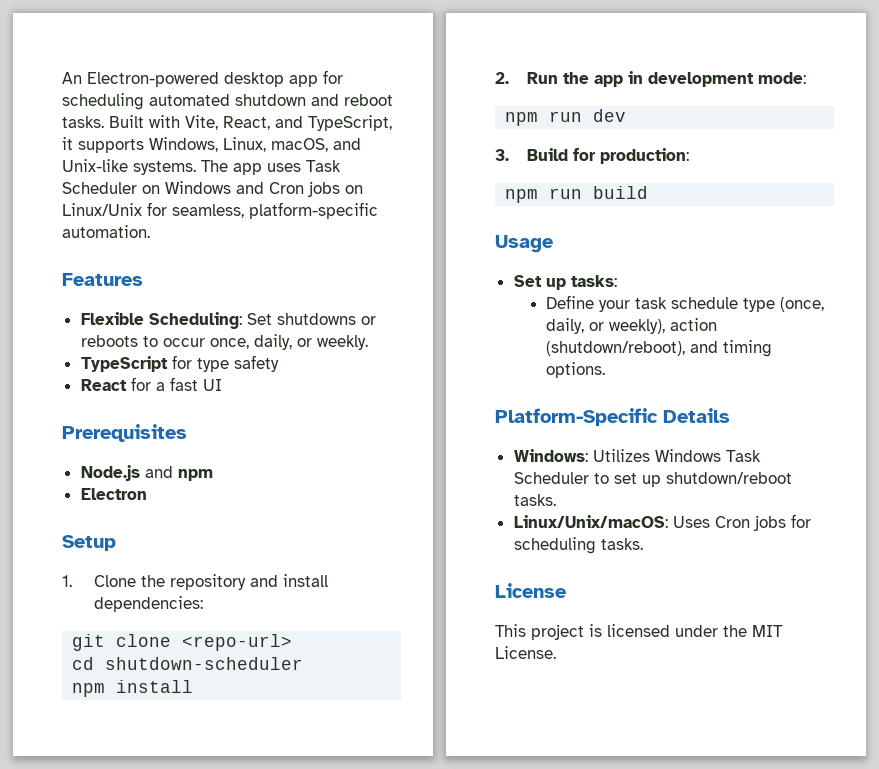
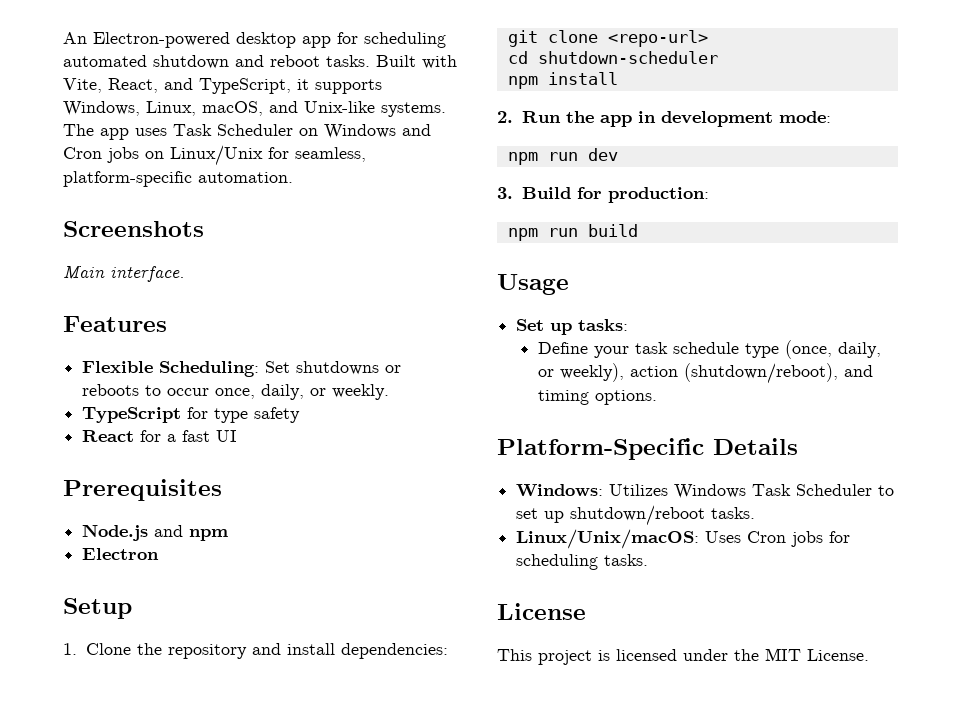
+ Screenshots
+ Main interface.

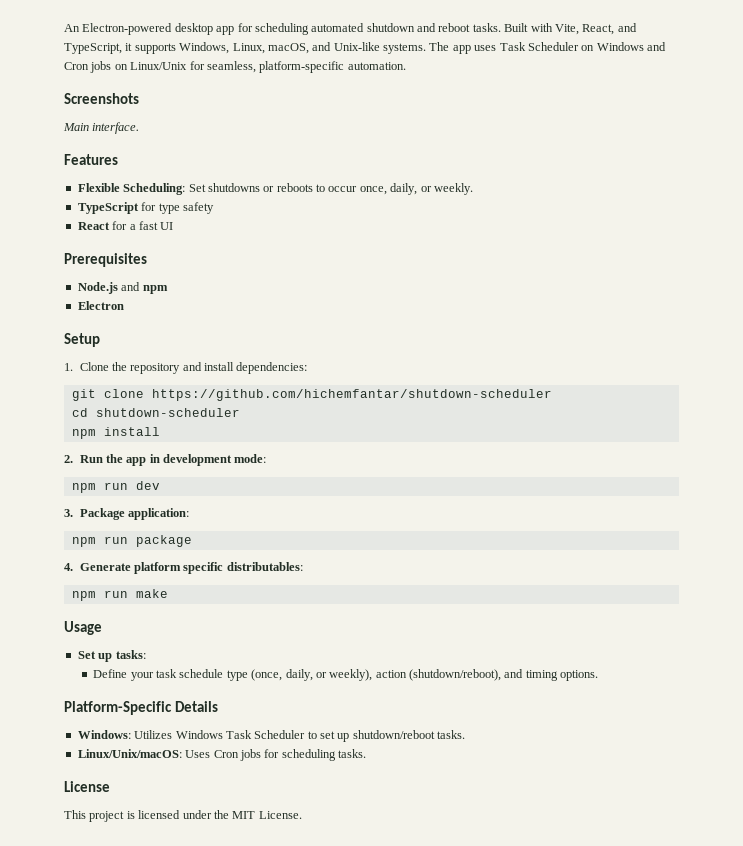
- git clone <repo-url>
+ git clone https://github.com/hichemfantar/shutdown-scheduler
- 3. Build for production:
- npm run build
+ 3. Package application:
+ npm run package
+ 4. Generate platform specific distributables:
+ npm run make

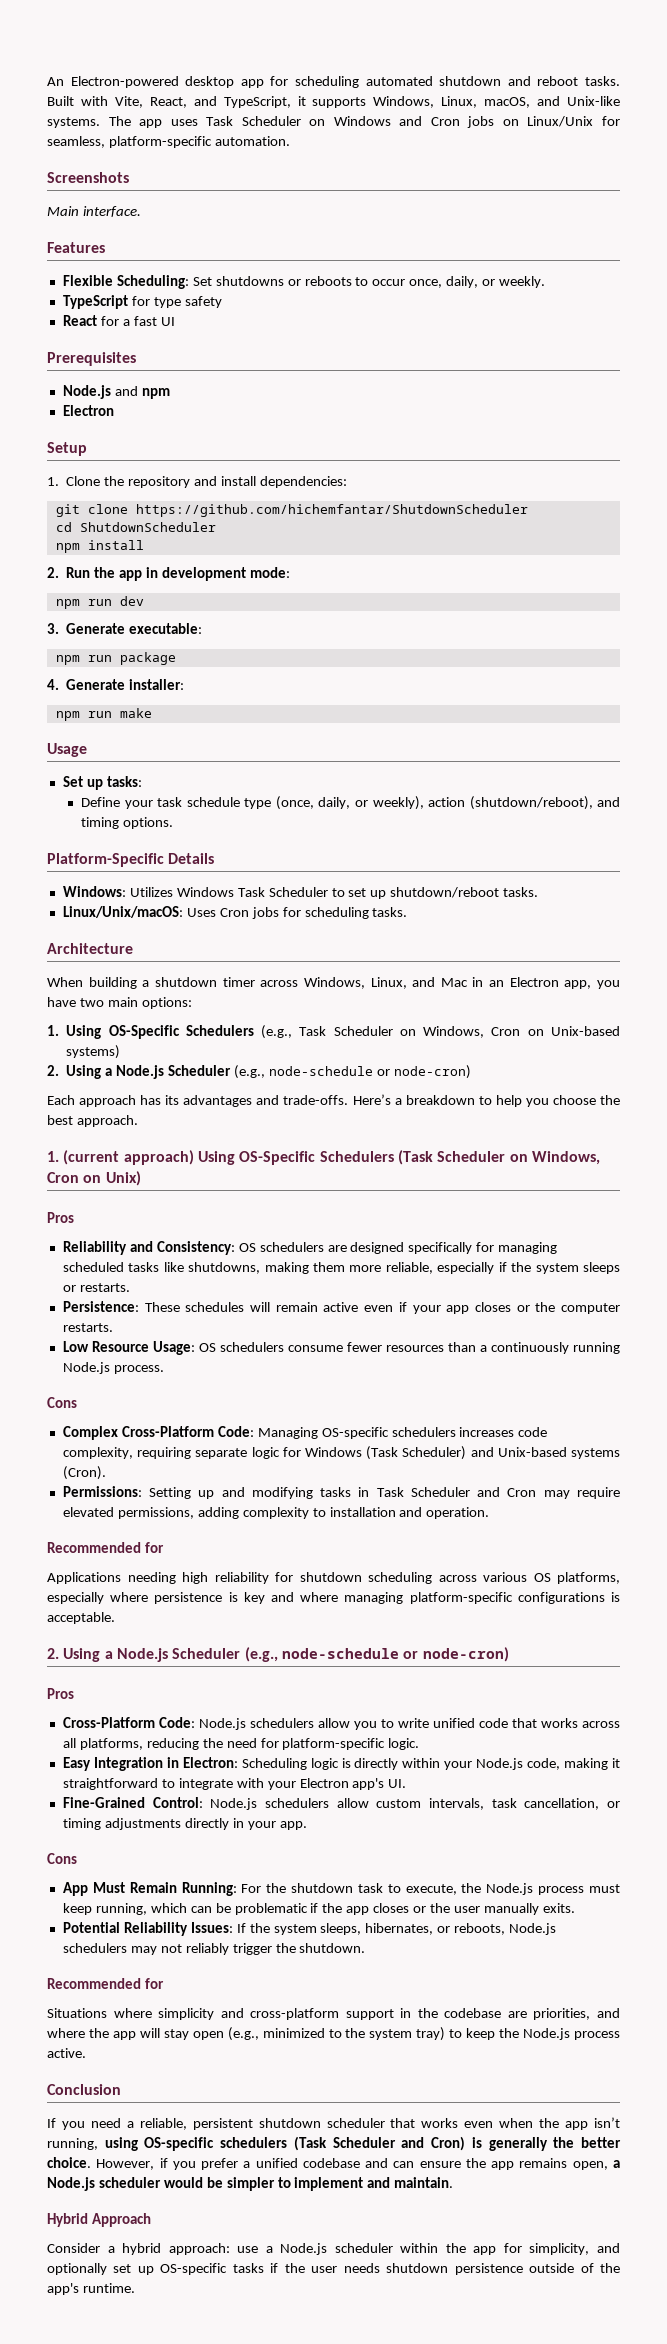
- git clone https://github.com/hichemfantar/shutdown-scheduler
+ git clone https://github.com/hichemfantar/ShutdownScheduler
- cd shutdown-scheduler
+ cd ShutdownScheduler
- 3. Package application:
+ 3. Generate executable:
- 4. Generate platform specific distributables:
+ 4. Generate installer:
- License
- This project is licensed under the MIT License.
+ Architecture
+ When building a shutdown timer across Windows, Linux, and Mac in an Electron app, you have two main options:
+ 1. Using OS-Specific Schedulers (e.g., Task Scheduler on Windows, Cron on Unix-based systems)
+ 2. Using a Node.js Scheduler (e.g., node-schedule or node-cron)
+ Each approach has its advantages and trade-offs. Here’s a breakdown to help you choose the best approach.
+ 1. (current approach) Using OS-Specific Schedulers (Task Scheduler on Windows, Cron on Unix)
+ Pros
+ Reliability and Consistency: OS schedulers are designed specifically for managing scheduled tasks like shutdowns, making them more reliable, especially if the system sleeps or restarts.
+ Persistence: These schedules will remain active even if your app closes or the computer restarts.
+ Low Resource Usage: OS schedulers consume fewer resources than a continuously running Node.js process.
+ Cons
+ Complex Cross-Platform Code: Managing OS-specific schedulers increases code complexity, requiring separate logic for Windows (Task Scheduler) and Unix-based systems (Cron).
+ Permissions: Setting up and modifying tasks in Task Scheduler and Cron may require elevated permissions, adding complexity to installation and operation.
+ Recommended for
+ Applications needing high reliability for shutdown scheduling across various OS platforms, especially where persistence is key and where managing platform-specific configurations is acceptable.
+ 2. Using a Node.js Scheduler (e.g., node-schedule or node-cron)
+ Pros
+ Cross-Platform Code: Node.js schedulers allow you to write unified code that works across all platforms, reducing the need for platform-specific logic.
+ Easy Integration in Electron: Scheduling logic is directly within your Node.js code, making it straightforward to integrate with your Electron app's UI.
+ Fine-Grained Control: Node.js schedulers allow custom intervals, task cancellation, or timing adjustments directly in your app.
+ Cons
+ App Must Remain Running: For the shutdown task to execute, the Node.js process must keep running, which can be problematic if the app closes or the user manually exits.
+ Potential Reliability Issues: If the system sleeps, hibernates, or reboots, Node.js schedulers may not reliably trigger the shutdown.
+ Recommended for
+ Situations where simplicity and cross-platform support in the codebase are priorities, and where the app will stay open (e.g., minimized to the system tray) to keep the Node.js process active.
+ Conclusion
+ If you need a reliable, persistent shutdown scheduler that works even when the app isn’t running, using OS-specific schedulers (Task Scheduler and Cron) is generally the better choice. However, if you prefer a unified codebase and can ensure the app remains open, a Node.js scheduler would be simpler to implement and maintain.
+ Hybrid Approach
+ Consider a hybrid approach: use a Node.js scheduler within the app for simplicity, and optionally set up OS-specific tasks if the user needs shutdown persistence outside of the app's runtime.

